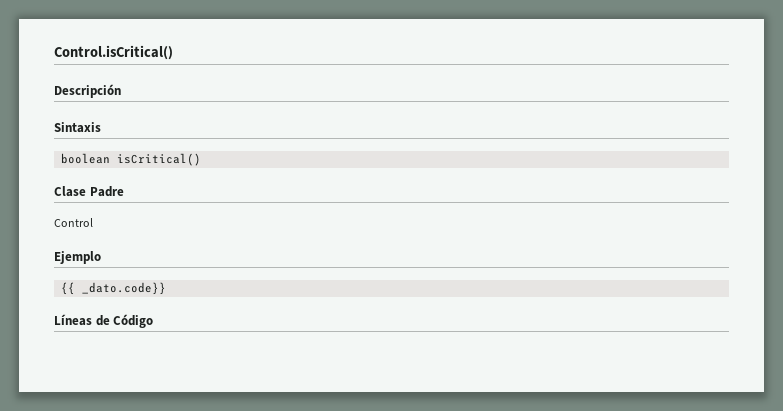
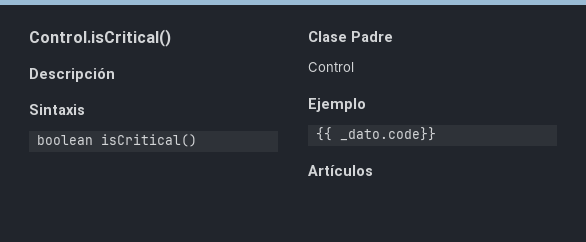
- Líneas de Código
+ Artículos

